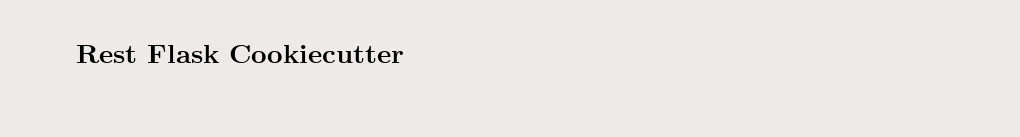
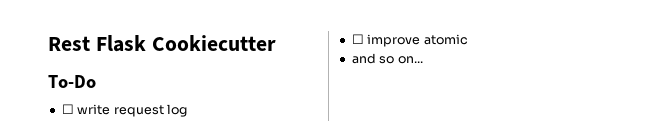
+ To-Do
+ ☐ write request log
+ ☐ improve atomic
+ and so on...

